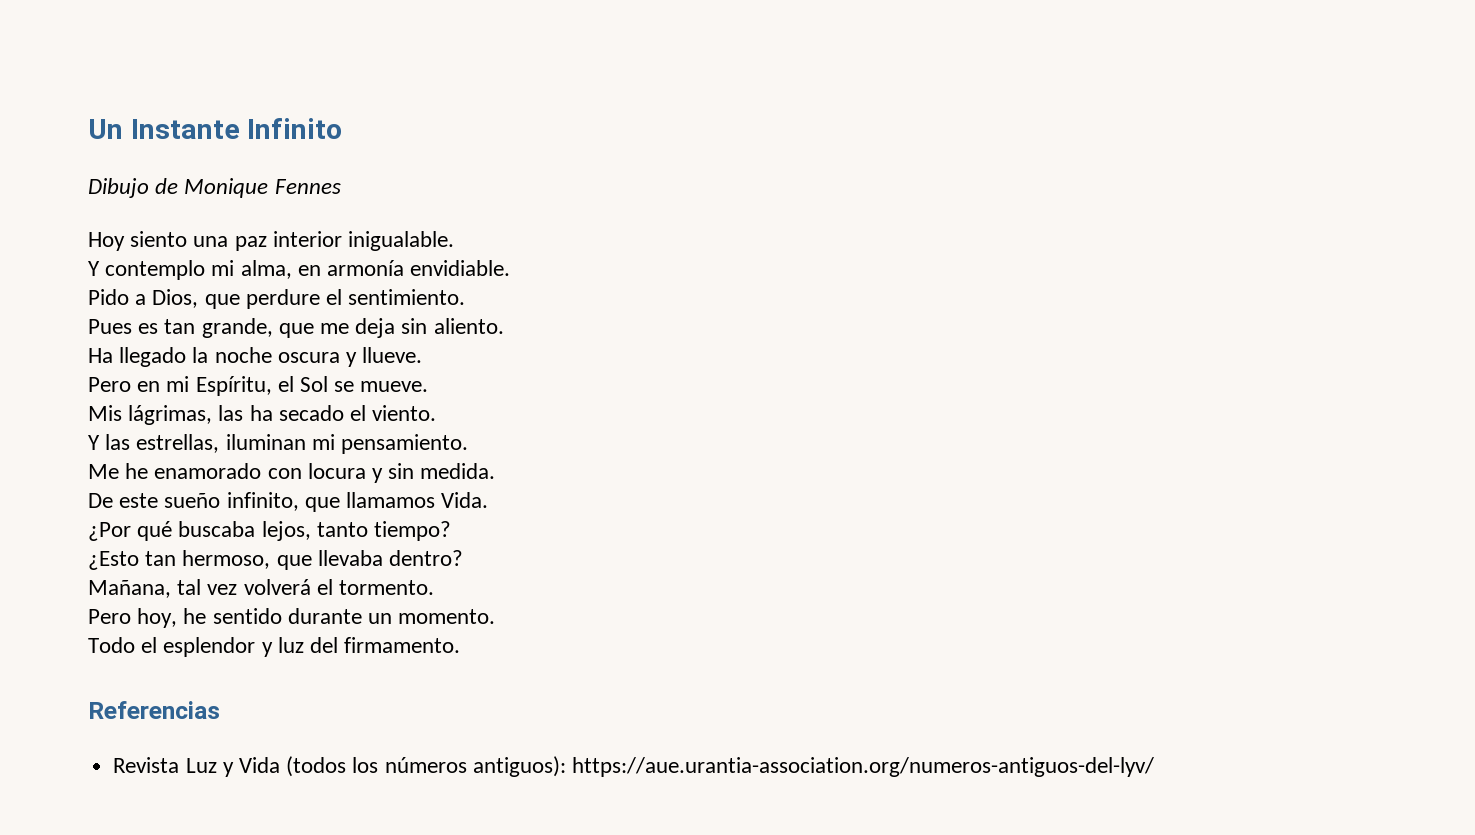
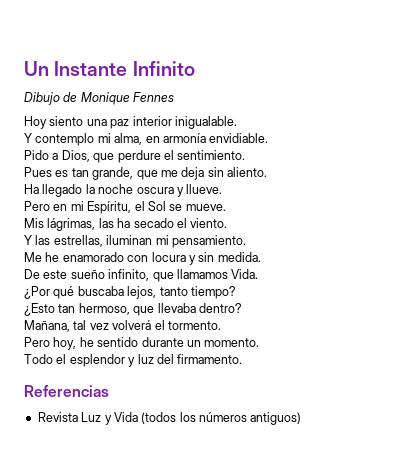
- Revista Luz y Vida (todos los números antiguos): https://aue.urantia-association.org/numeros-antiguos-del-lyv/
+ Revista Luz y Vida (todos los números antiguos)

